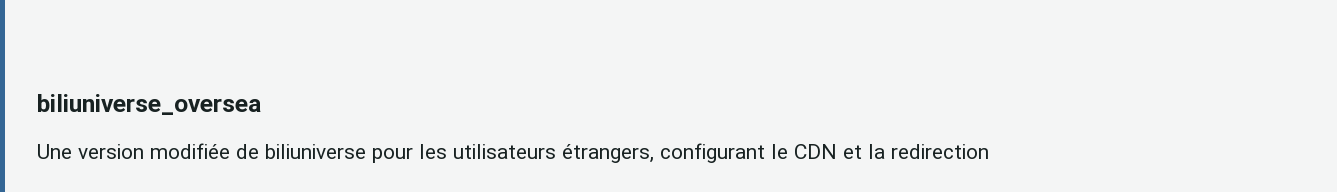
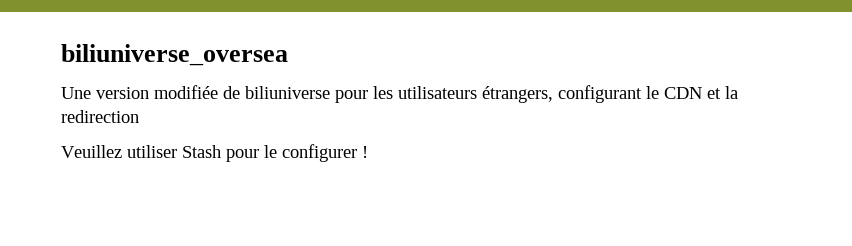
+ Veuillez utiliser Stash pour le configurer !

